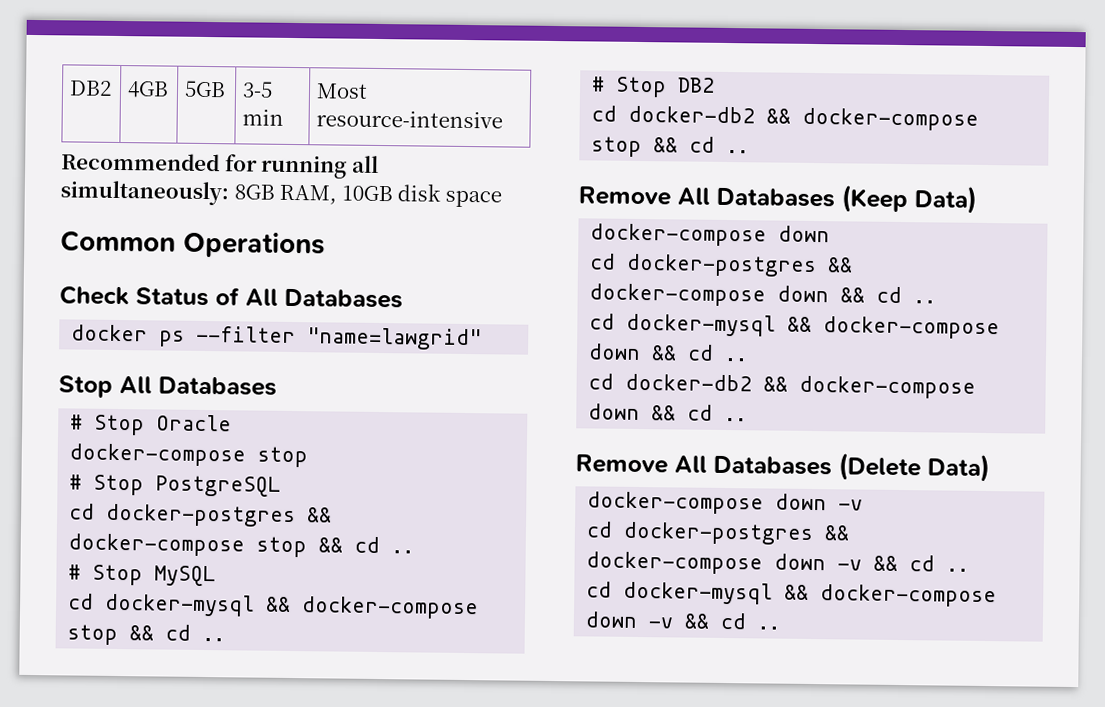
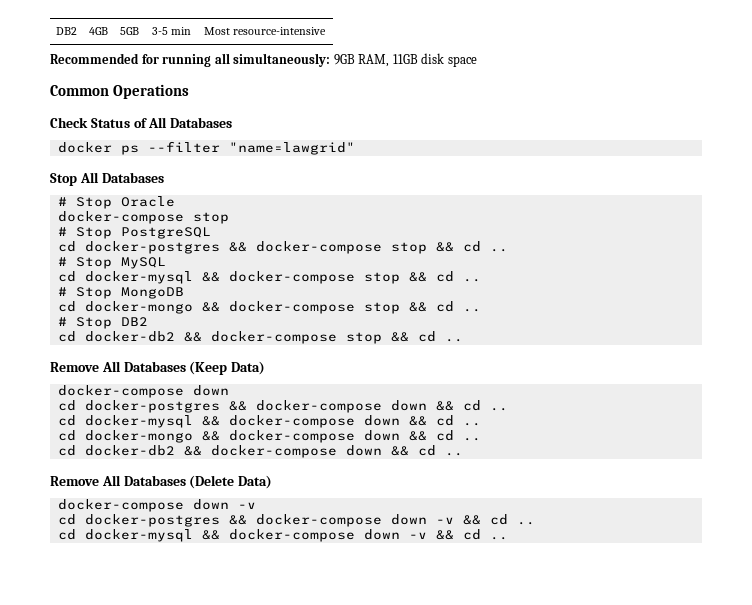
- Recommended for running all simultaneously: 8GB RAM, 10GB disk space
+ Recommended for running all simultaneously: 9GB RAM, 11GB disk space
+ # Stop MongoDB
+ cd docker-mongo && docker-compose stop && cd ..
+ cd docker-mongo && docker-compose down && cd ..

